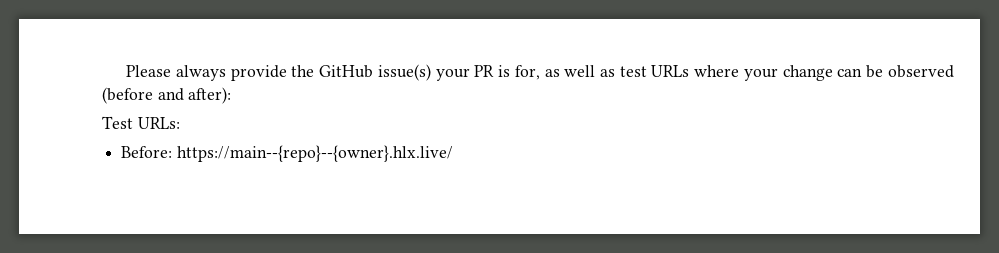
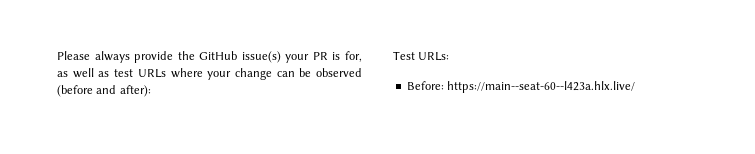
- Before: https://main--{repo}--{owner}.hlx.live/
+ Before: https://main--seat-60--l423a.hlx.live/

